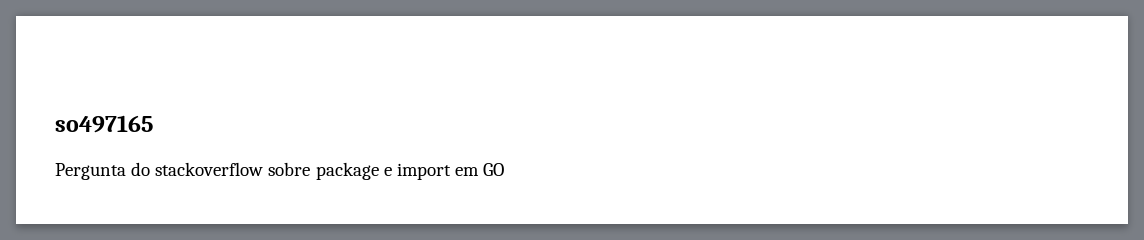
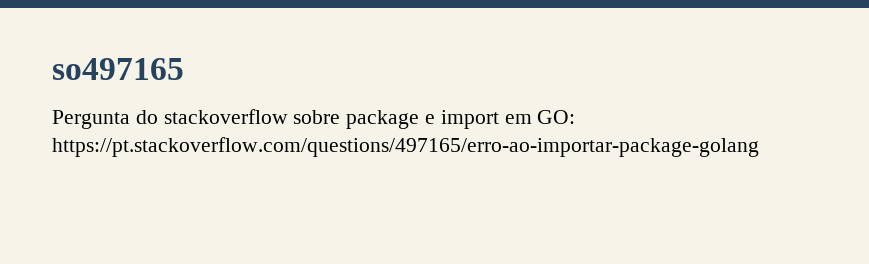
- Pergunta do stackoverflow sobre package e import em GO
+ Pergunta do stackoverflow sobre package e import em GO: https://pt.stackoverflow.com/questions/497165/erro-ao-importar-package-golang

